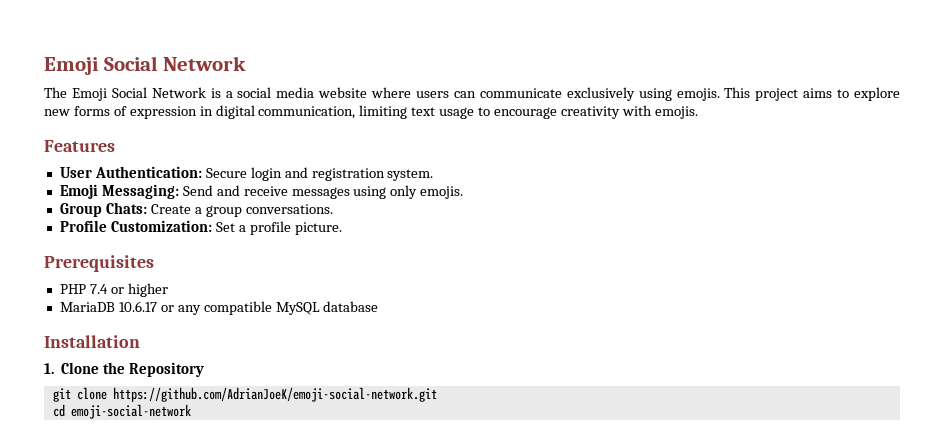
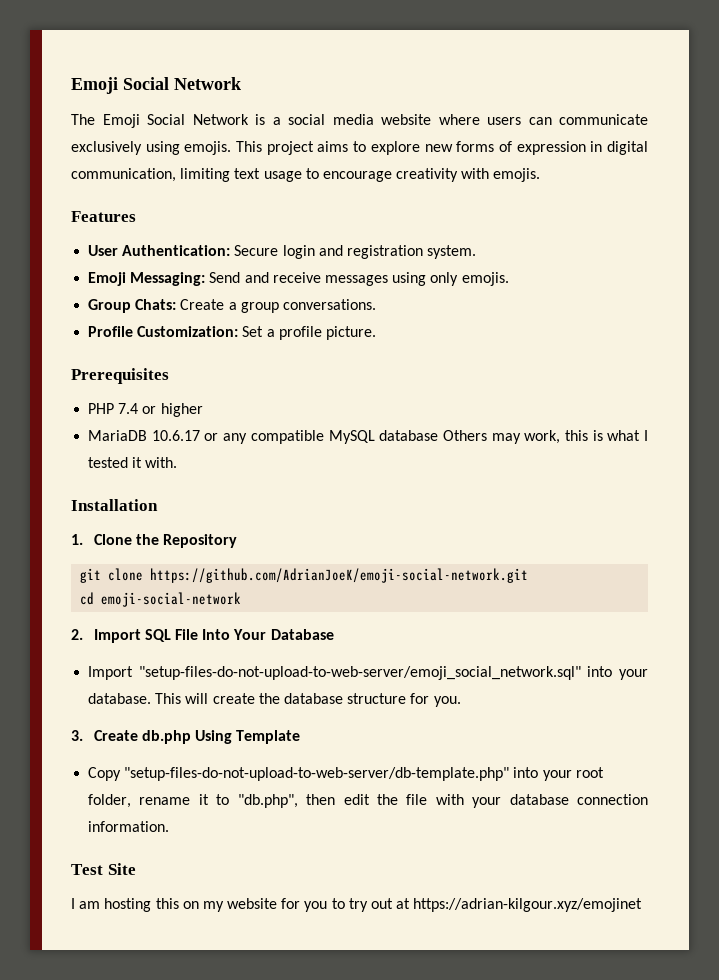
- MariaDB 10.6.17 or any compatible MySQL database
+ MariaDB 10.6.17 or any compatible MySQL database Others may work, this is what I tested it with.
+ 2. Import SQL File Into Your Database
+ Import "setup-files-do-not-upload-to-web-server/emoji_social_network.sql" into your database. This will create the database structure for you.
+ 3. Create db.php Using Template
+ Copy "setup-files-do-not-upload-to-web-server/db-template.php" into your root folder, rename it to "db.php", then edit the file with your database connection information.
+ Test Site
+ I am hosting this on my website for you to try out at https://adrian-kilgour.xyz/emojinet

